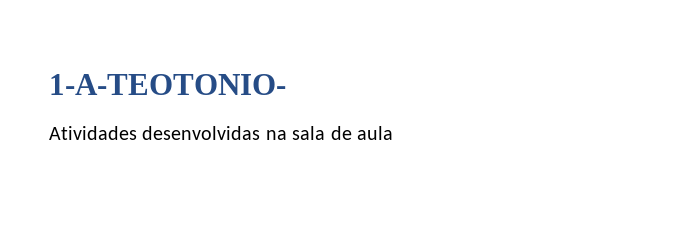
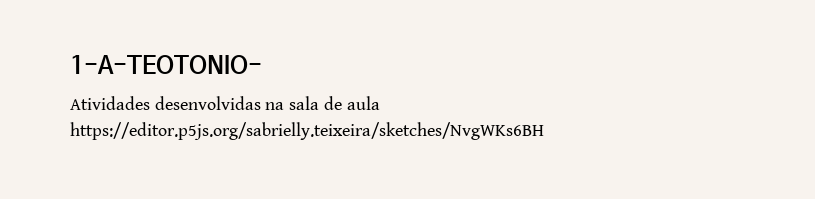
- Atividades desenvolvidas na sala de aula
+ Atividades desenvolvidas na sala de aula https://editor.p5js.org/sabrielly.teixeira/sketches/NvgWKs6BH

